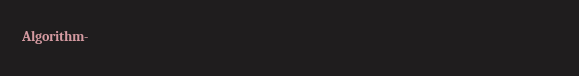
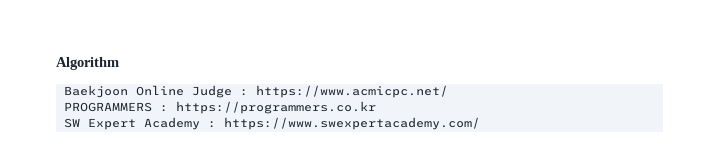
- Algorithm-
+ Algorithm
+ Baekjoon Online Judge : https://www.acmicpc.net/
+ PROGRAMMERS : https://programmers.co.kr
+ SW Expert Academy : https://www.swexpertacademy.com/

